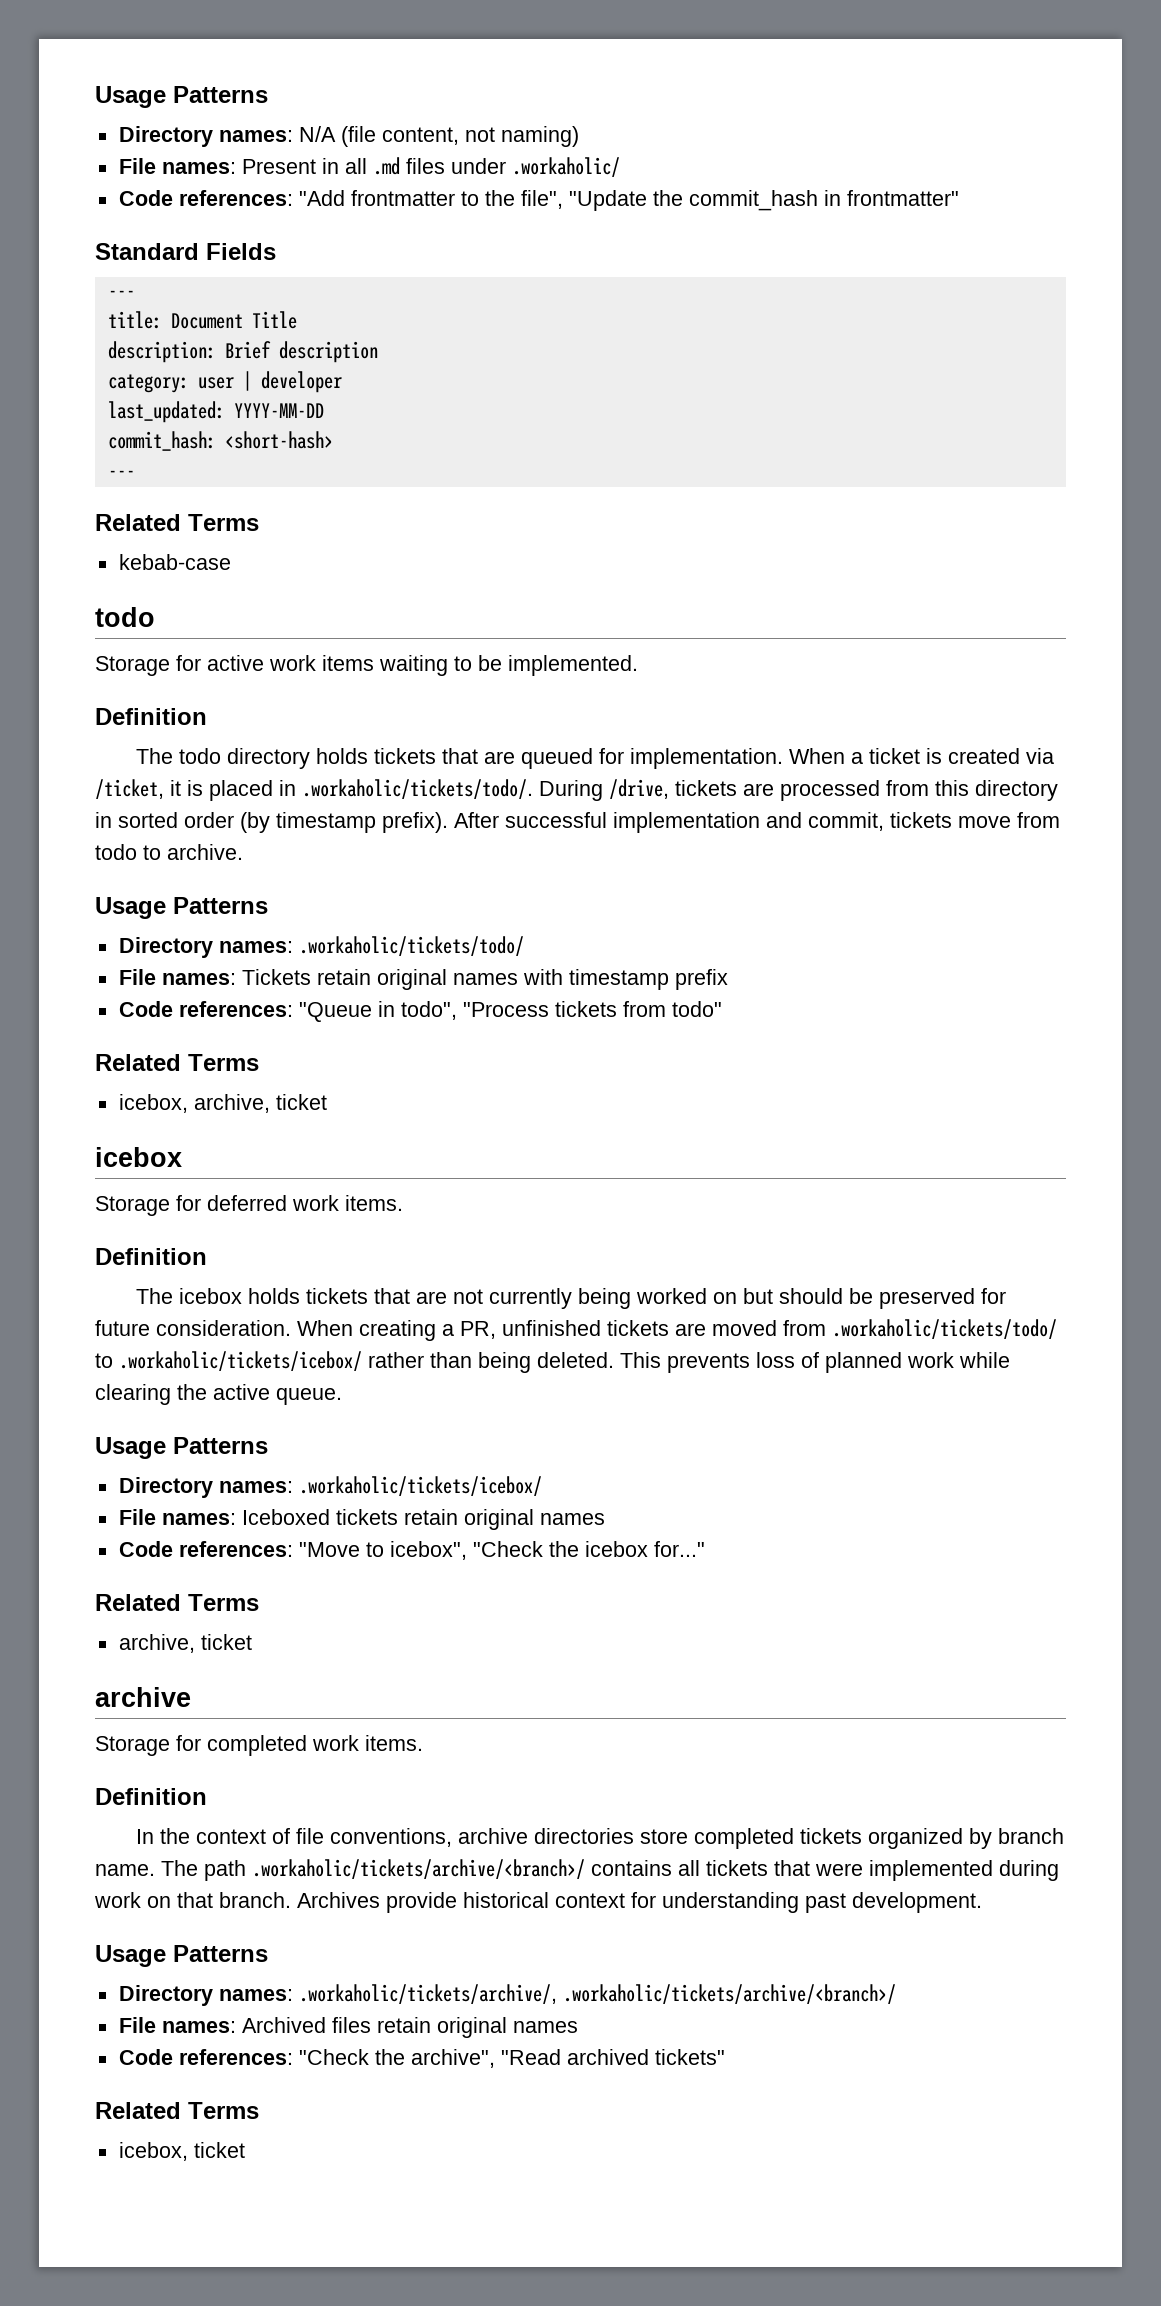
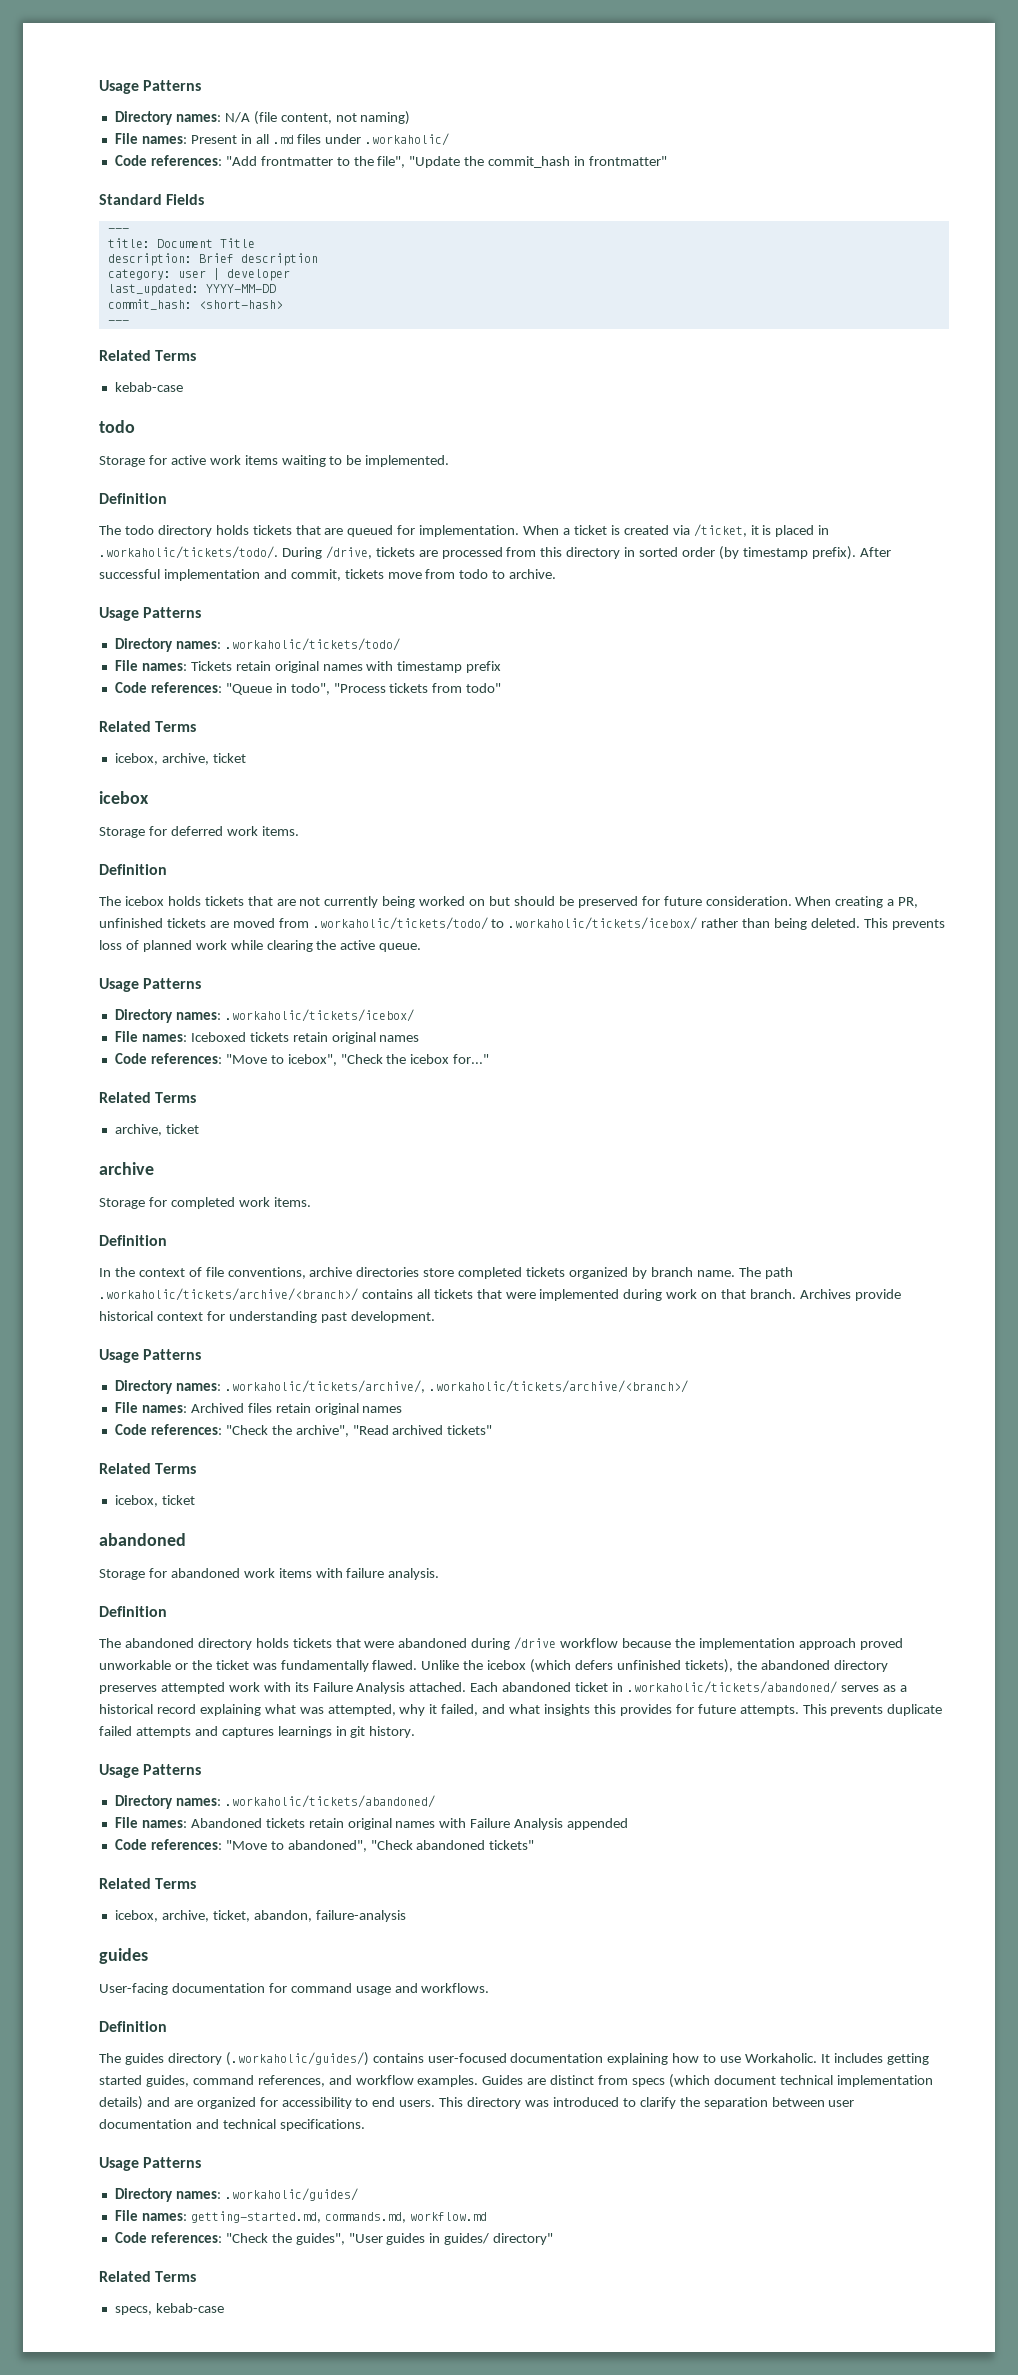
  icebox, ticket
+ abandoned
+ Storage for abandoned work items with failure analysis.
+ Definition
+ The abandoned directory holds tickets that were abandoned during /drive workflow because the implementation approach proved unworkable or the ticket was fundamentally flawed. Unlike the icebox (which defers unfinished tickets), the abandoned directory preserves attempted work with its Failure Analysis attached. Each abandoned ticket in .workaholic/tickets/abandoned/ serves as a historical record explaining what was attempted, why it failed, and what insights this provides for future attempts. This prevents duplicate failed attempts and captures learnings in git history.
+ Usage Patterns
+ Directory names: .workaholic/tickets/abandoned/
+ File names: Abandoned tickets retain original names with Failure Analysis appended
+ Code references: "Move to abandoned", "Check abandoned tickets"
+ Related Terms
+ icebox, archive, ticket, abandon, failure-analysis
+ guides
+ User-facing documentation for command usage and workflows.
+ Definition
+ The guides directory (.workaholic/guides/) contains user-focused documentation explaining how to use Workaholic. It includes getting started guides, command references, and workflow examples. Guides are distinct from specs (which document technical implementation details) and are organized for accessibility to end users. This directory was introduced to clarify the separation between user documentation and technical specifications.
+ Usage Patterns
+ Directory names: .workaholic/guides/
+ File names: getting-started.md, commands.md, workflow.md
+ Code references: "Check the guides", "User guides in guides/ directory"
+ Related Terms
+ specs, kebab-case

